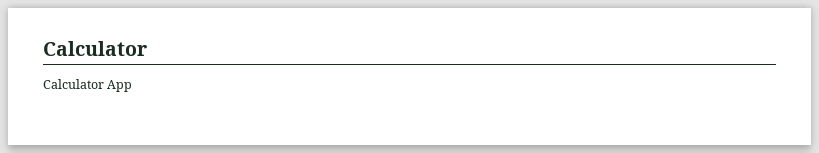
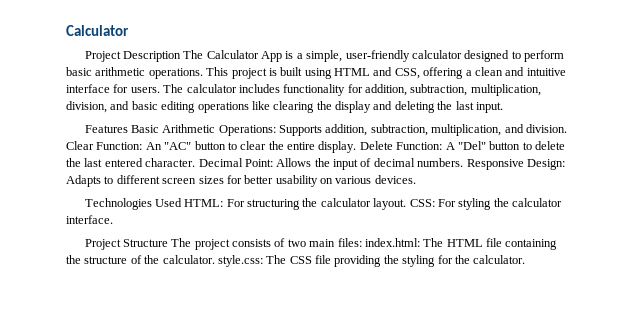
- Calculator App
+ Project Description The Calculator App is a simple, user-friendly calculator designed to perform basic arithmetic operations. This project is built using HTML and CSS, offering a clean and intuitive interface for users. The calculator includes functionality for addition, subtraction, multiplication, division, and basic editing operations like clearing the display and deleting the last input.
+ Features Basic Arithmetic Operations: Supports addition, subtraction, multiplication, and division. Clear Function: An "AC" button to clear the entire display. Delete Function: A "Del" button to delete the last entered character. Decimal Point: Allows the input of decimal numbers. Responsive Design: Adapts to different screen sizes for better usability on various devices.
+ Technologies Used HTML: For structuring the calculator layout. CSS: For styling the calculator interface.
+ Project Structure The project consists of two main files: index.html: The HTML file containing the structure of the calculator. style.css: The CSS file providing the styling for the calculator.

